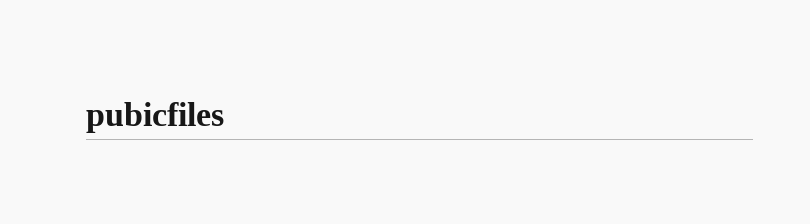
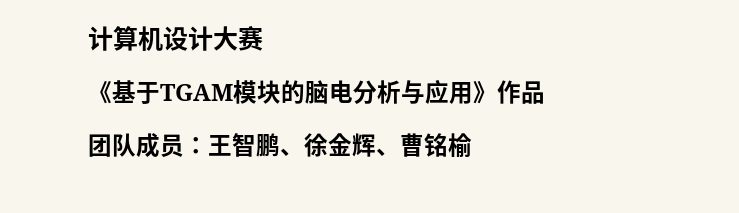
- pubicfiles
+ 计算机设计大赛
+ 《基于TGAM模块的脑电分析与应用》作品
+ 团队成员：王智鹏、徐金辉、曹铭榆

